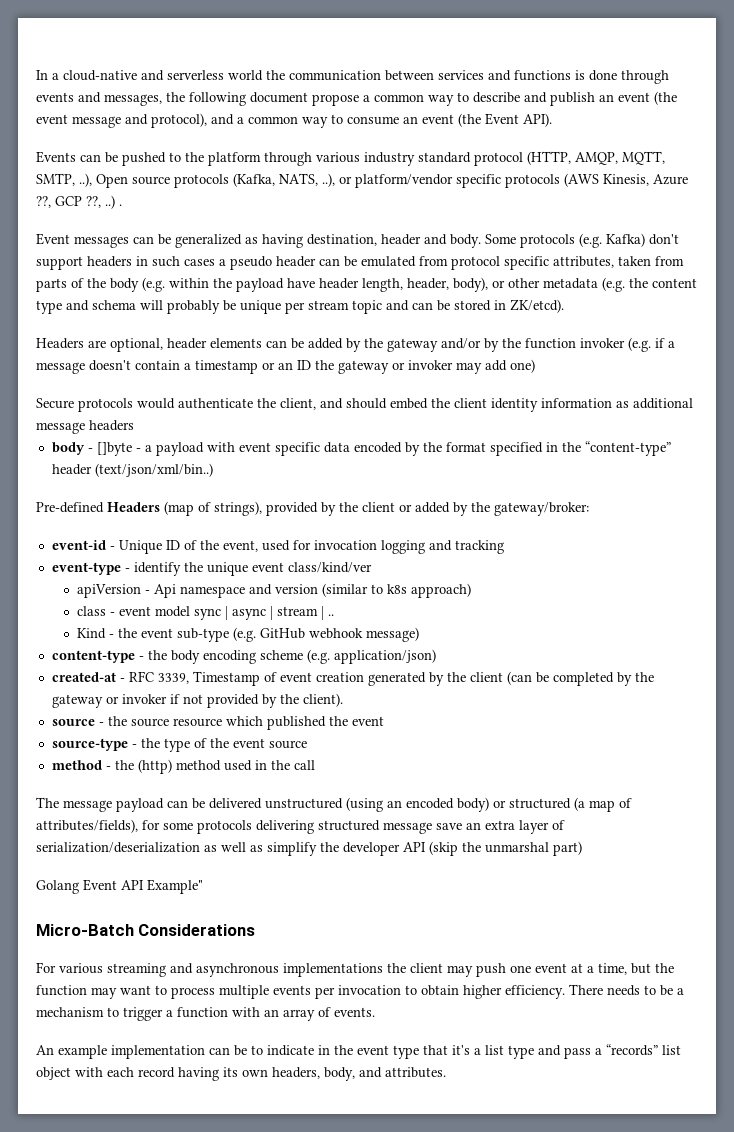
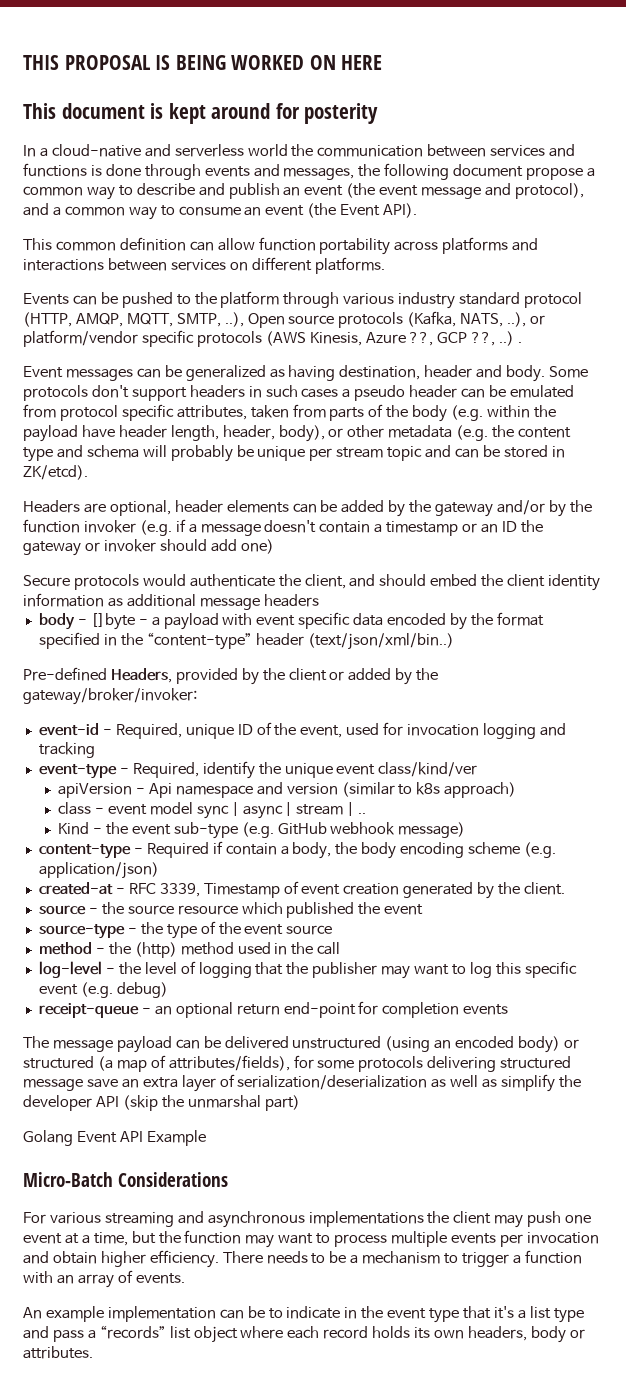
+ THIS PROPOSAL IS BEING WORKED ON HERE
+ This document is kept around for posterity
+ This common definition can allow function portability across platforms and interactions between services on different platforms.
- Some protocols (e.g. Kafka) don't support headers in such cases a pseudo header can be emulated from protocol specific attributes, taken from parts of the body (e.g. within the payload have header length, header, body), or other metadata (e.g. the content type and schema will probably be unique per stream topic and can be stored in ZK/etcd).
+ Some protocols don't support headers in such cases a pseudo header can be emulated from protocol specific attributes, taken from parts of the body (e.g. within the payload have header length, header, body), or other metadata (e.g. the content type and schema will probably be unique per stream topic and can be stored in ZK/etcd).
- Headers are optional, header elements can be added by the gateway and/or by the function invoker (e.g. if a message doesn't contain a timestamp or an ID the gateway or invoker may add one)
+ Headers are optional, header elements can be added by the gateway and/or by the function invoker (e.g. if a message doesn't contain a timestamp or an ID the gateway or invoker should add one)
- Pre-defined Headers (map of strings), provided by the client or added by the gateway/broker:
+ Pre-defined Headers, provided by the client or added by the gateway/broker/invoker:
- event-id - Unique ID of the event, used for invocation logging and tracking
+ event-id - Required, unique ID of the event, used for invocation logging and tracking
- event-type - identify the unique event class/kind/ver
+ event-type - Required, identify the unique event class/kind/ver
- content-type - the body encoding scheme (e.g. application/json)
+ content-type - Required if contain a body, the body encoding scheme (e.g. application/json)
- created-at - RFC 3339, Timestamp of event creation generated by the client (can be completed by the gateway or invoker if not provided by the client).
+ created-at - RFC 3339, Timestamp of event creation generated by the client.
+ log-level - the level of logging that the publisher may want to log this specific event (e.g. debug)
+ receipt-queue - an optional return end-point for completion events
- Golang Event API Example"
+ Golang Event API Example
- For various streaming and asynchronous implementations the client may push one event at a time, but the function may want to process multiple events per invocation to obtain higher efficiency.
+ For various streaming and asynchronous implementations the client may push one event at a time, but the function may want to process multiple events per invocation and obtain higher efficiency.
- An example implementation can be to indicate in the event type that it's a list type and pass a “records” list object with each record having its own headers, body, and attributes.
+ An example implementation can be to indicate in the event type that it's a list type and pass a “records” list object where each record holds its own headers, body or attributes.

